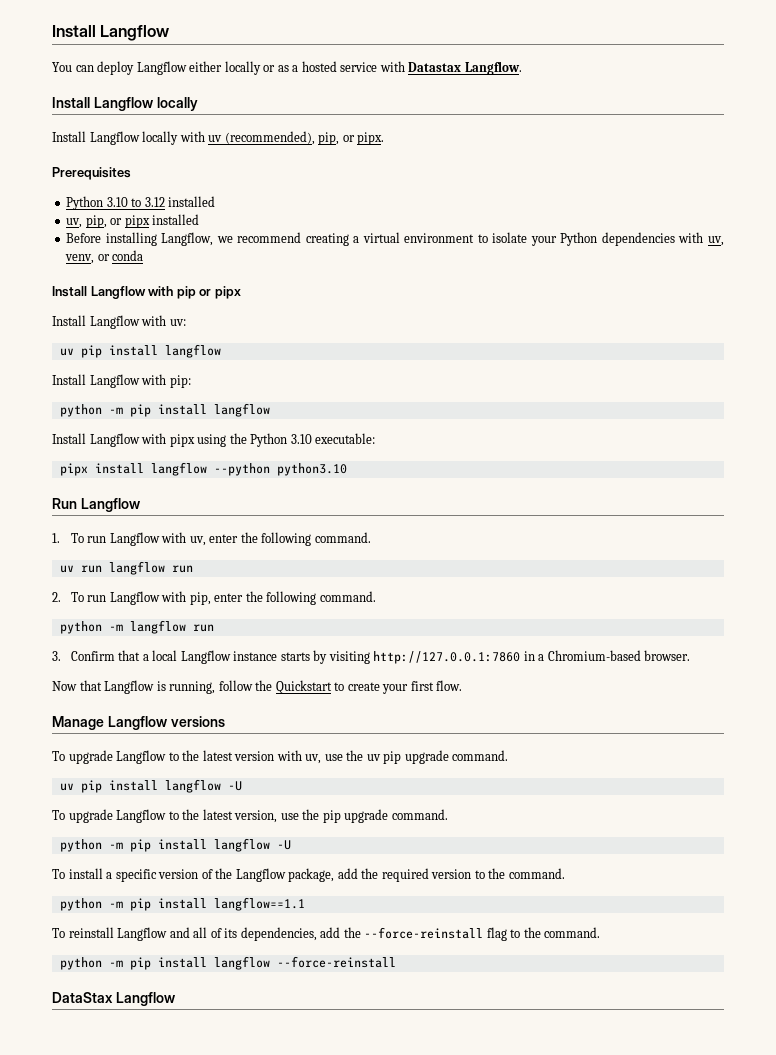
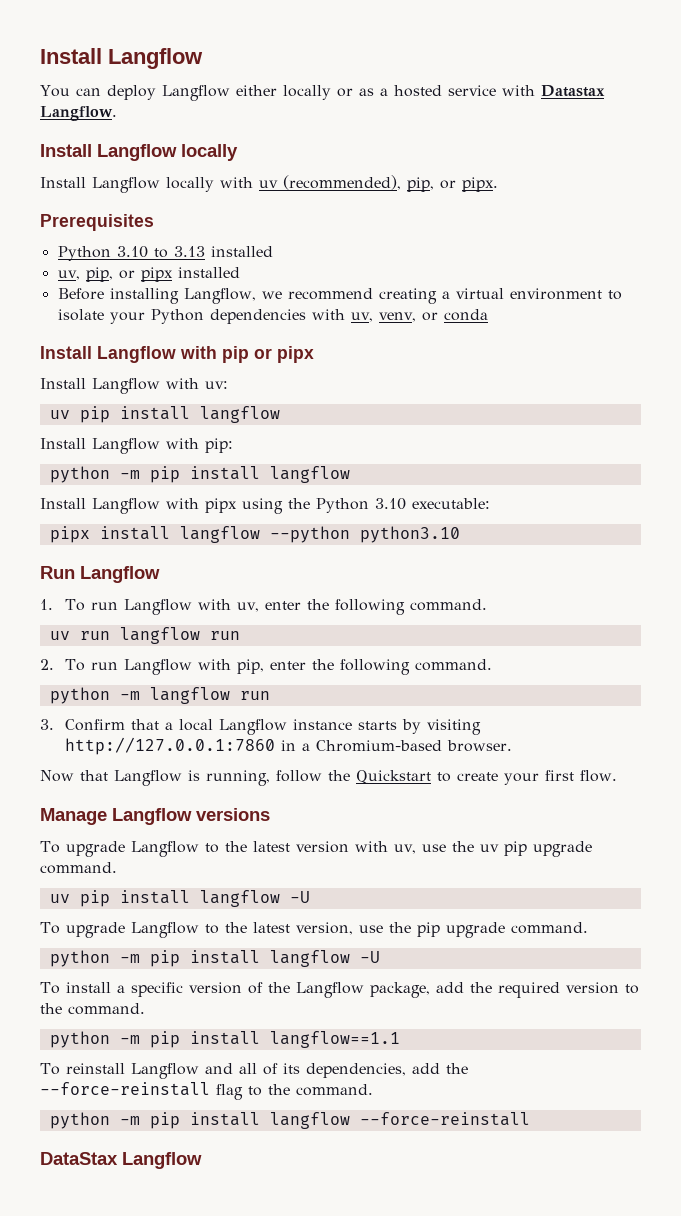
- Python 3.10 to 3.12 installed
+ Python 3.10 to 3.13 installed

